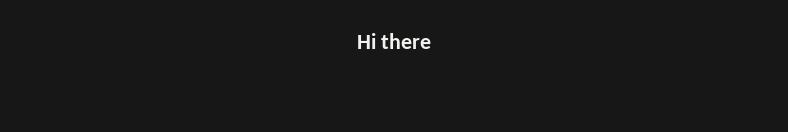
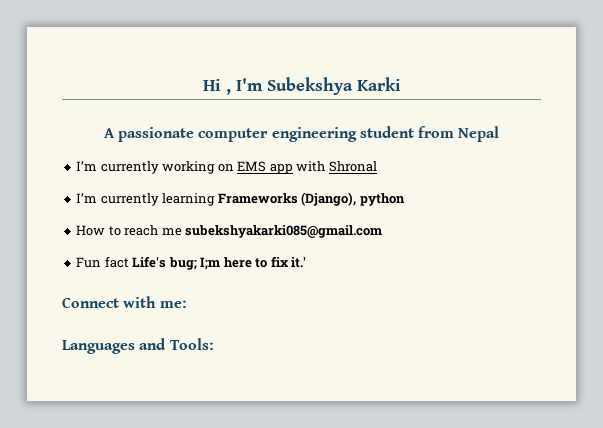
- Hi there
+ Hi , I'm Subekshya Karki
+ A passionate computer engineering student from Nepal
+ I’m currently working on EMS app with Shronal
+ I’m currently learning Frameworks (Django), python
+ How to reach me subekshyakarki085@gmail.com
+ Fun fact Life's bug; I;m here to fix it.'
+ Connect with me:
+ Languages and Tools:

